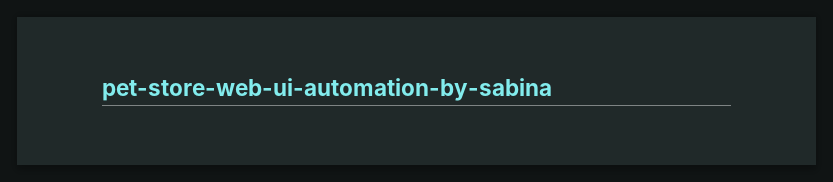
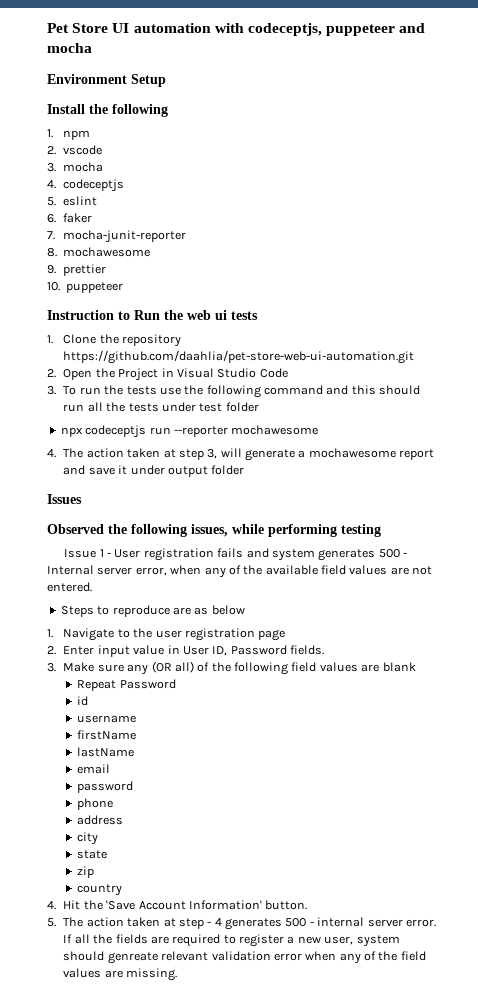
- pet-store-web-ui-automation-by-sabina
+ Pet Store UI automation with codeceptjs, puppeteer and mocha
+ Environment Setup
+ Install the following
+ 1. npm
+ 2. vscode
+ 3. mocha
+ 4. codeceptjs
+ 5. eslint
+ 6. faker
+ 7. mocha-junit-reporter
+ 8. mochawesome
+ 9. prettier
+ 10. puppeteer
+ Instruction to Run the web ui tests
+ 1. Clone the repository https://github.com/daahlia/pet-store-web-ui-automation.git
+ 2. Open the Project in Visual Studio Code
+ 3. To run the tests use the following command and this should run all the tests under test folder
+ npx codeceptjs run --reporter mochawesome
+ 4. The action taken at step 3, will generate a mochawesome report and save it under output folder
+ Issues
+ Observed the following issues, while performing testing
+ Issue 1 - User registration fails and system generates 500 - Internal server error, when any of the available field values are not entered.
+ Steps to reproduce are as below
+ 1. Navigate to the user registration page
+ 2. Enter input value in User ID, Password fields.
+ 3. Make sure any (OR all) of the following field values are blank
+ Repeat Password
+ id
+ username
+ firstName
+ lastName
+ email
+ password
+ phone
+ address
+ city
+ state
+ zip
+ country
+ 4. Hit the 'Save Account Information' button.
+ 5. The action taken at step - 4 generates 500 - internal server error. If all the fields are required to register a new user, system should genreate relevant validation error when any of the field values are missing.

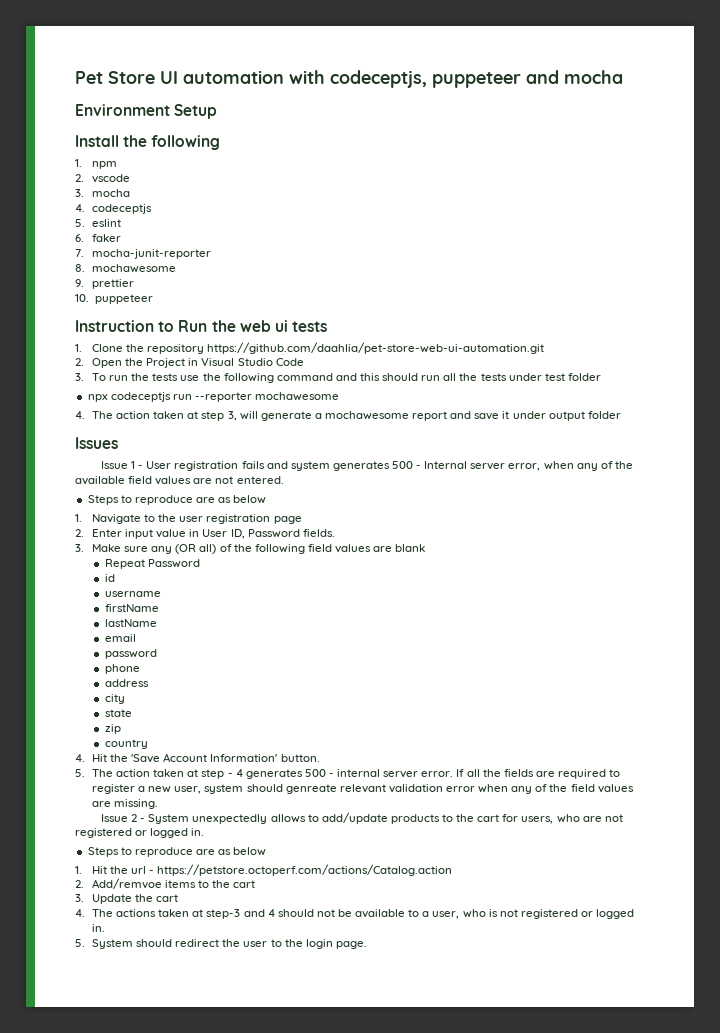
- Observed the following issues, while performing testing
+ Issue 2 - System unexpectedly allows to add/update products to the cart for users, who are not registered or logged in.
+ Steps to reproduce are as below
+ 1. Hit the url - https://petstore.octoperf.com/actions/Catalog.action
+ 2. Add/remvoe items to the cart
+ 3. Update the cart
+ 4. The actions taken at step-3 and 4 should not be available to a user, who is not registered or logged in.
+ 5. System should redirect the user to the login page.

